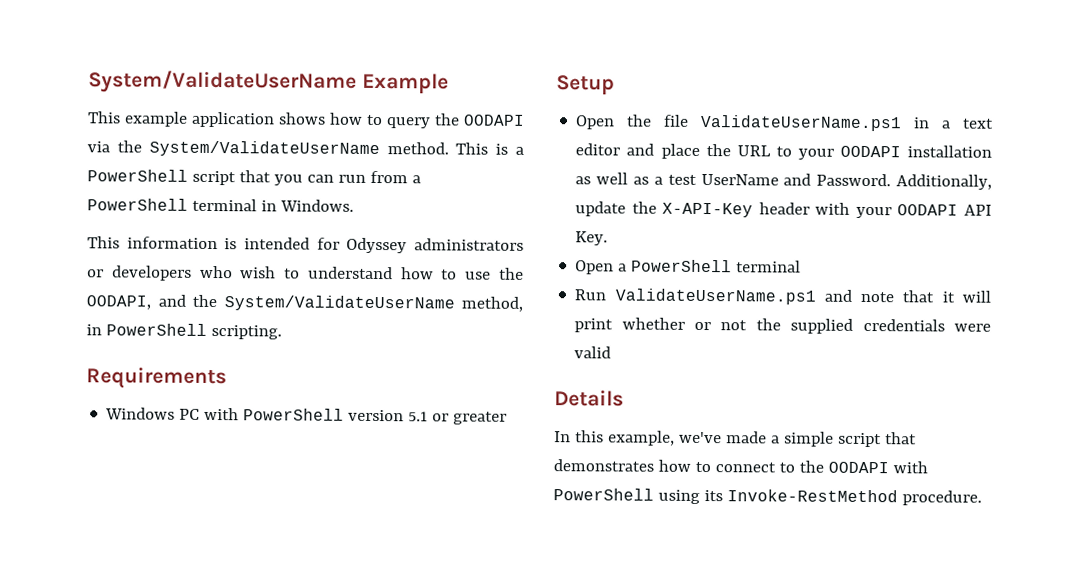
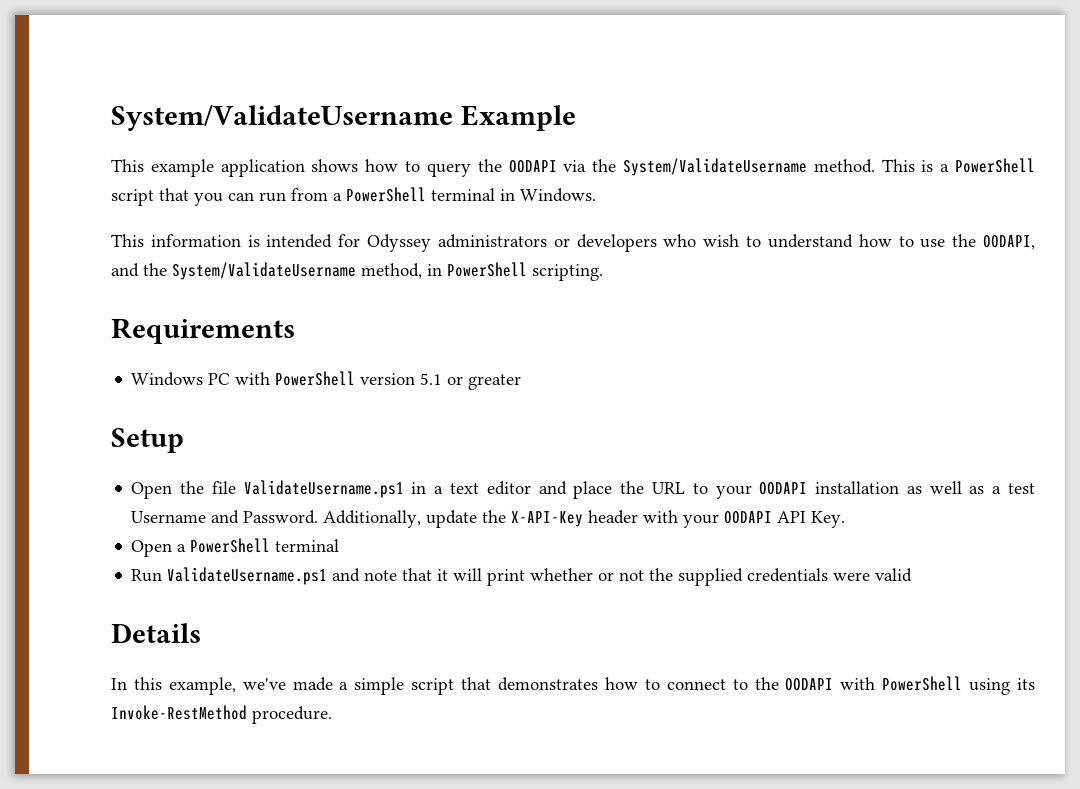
- System/ValidateUserName Example
+ System/ValidateUsername Example
- This example application shows how to query the OODAPI via the System/ValidateUserName method.
+ This example application shows how to query the OODAPI via the System/ValidateUsername method.
- This information is intended for Odyssey administrators or developers who wish to understand how to use the OODAPI, and the System/ValidateUserName method, in PowerShell scripting.
+ This information is intended for Odyssey administrators or developers who wish to understand how to use the OODAPI, and the System/ValidateUsername method, in PowerShell scripting.
- Open the file ValidateUserName.ps1 in a text editor and place the URL to your OODAPI installation as well as a test UserName and Password.
+ Open the file ValidateUsername.ps1 in a text editor and place the URL to your OODAPI installation as well as a test Username and Password.
- Run ValidateUserName.ps1 and note that it will print whether or not the supplied credentials were valid
+ Run ValidateUsername.ps1 and note that it will print whether or not the supplied credentials were valid

